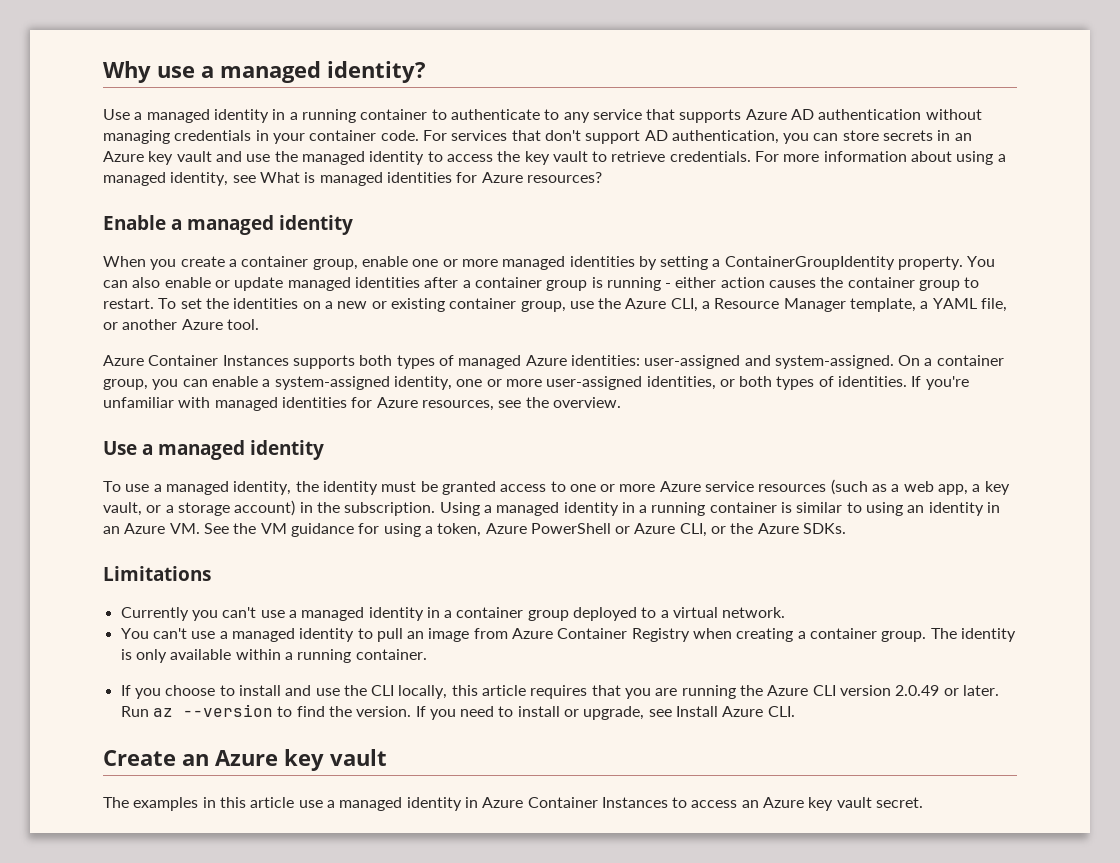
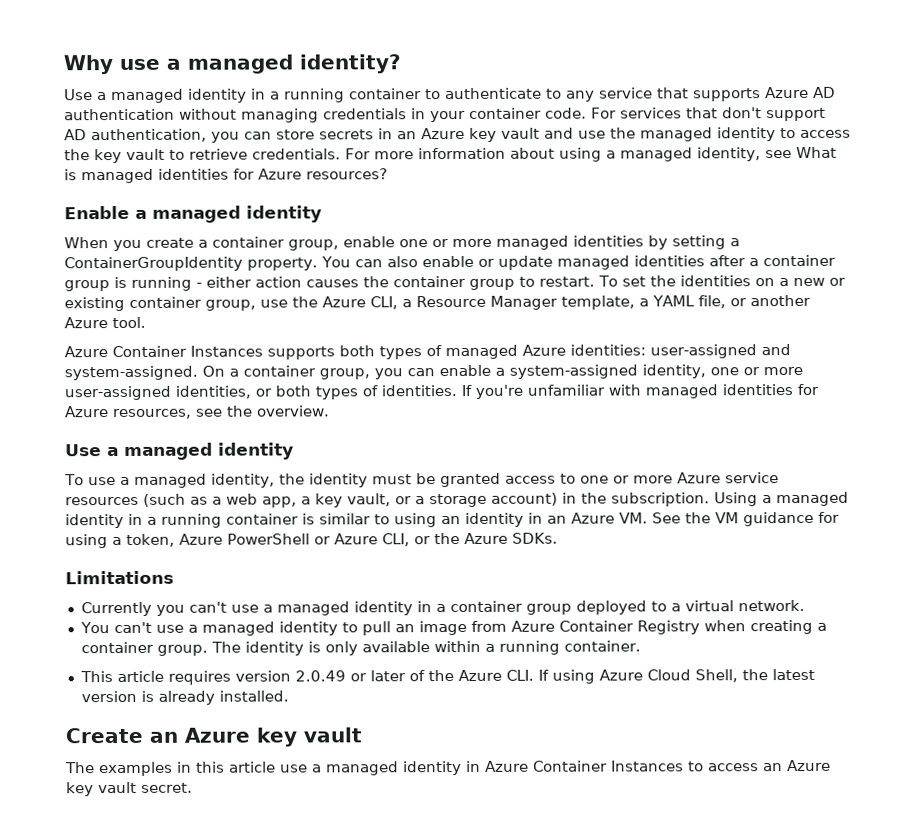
- If you choose to install and use the CLI locally, this article requires that you are running the Azure CLI version 2.0.49 or later. Run az --version to find the version. If you need to install or upgrade, see Install Azure CLI.
+ This article requires version 2.0.49 or later of the Azure CLI. If using Azure Cloud Shell, the latest version is already installed.

